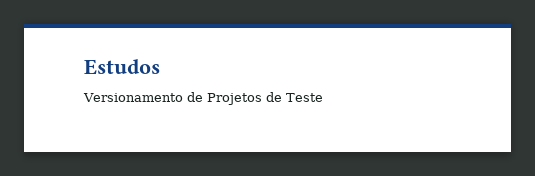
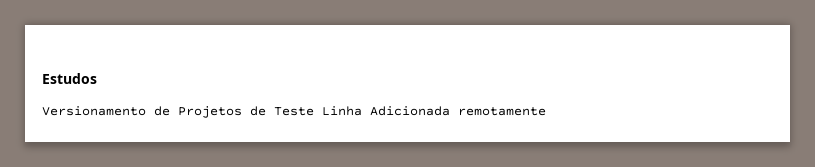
- Versionamento de Projetos de Teste
+ Versionamento de Projetos de Teste Linha Adicionada remotamente

